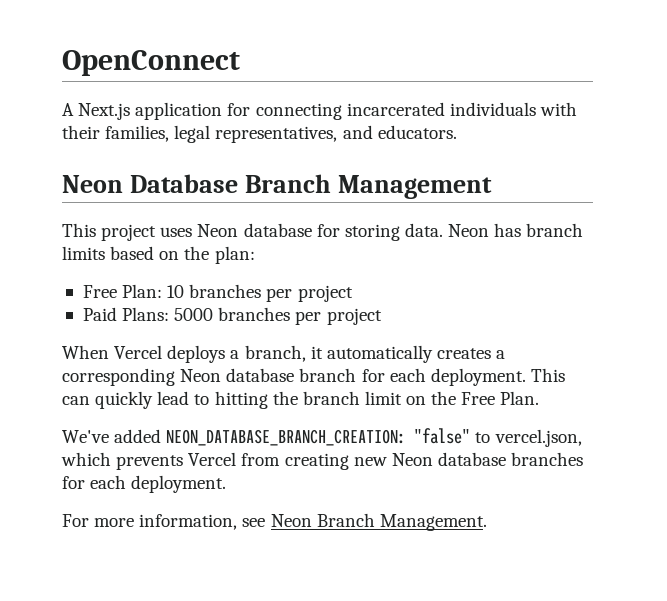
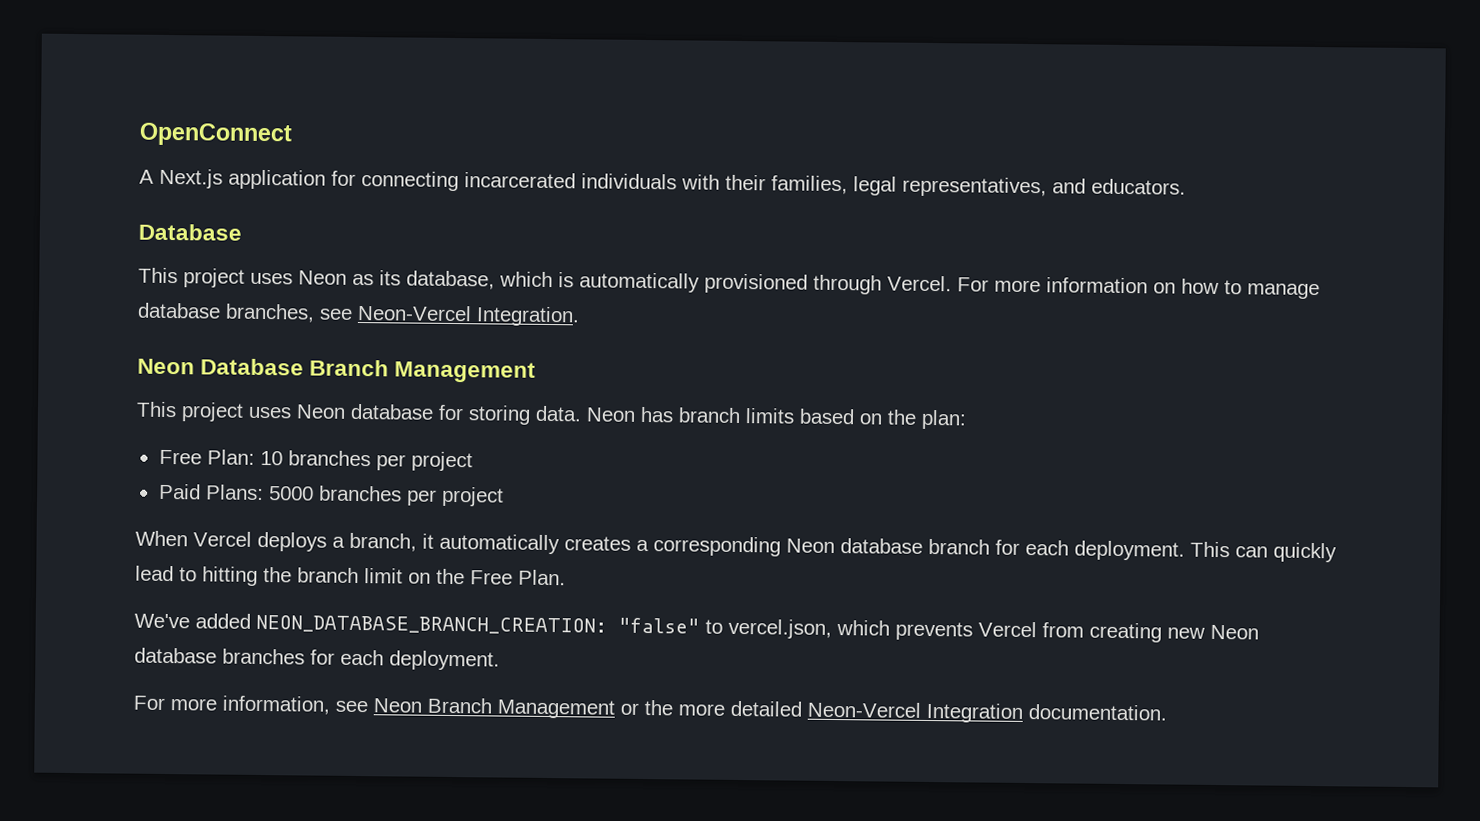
  A Next.js application for connecting incarcerated individuals with their families, legal representatives, and educators.
+ Database
+ This project uses Neon as its database, which is automatically provisioned through Vercel. For more information on how to manage database branches, see Neon-Vercel Integration.
- For more information, see Neon Branch Management.
+ For more information, see Neon Branch Management or the more detailed Neon-Vercel Integration documentation.

